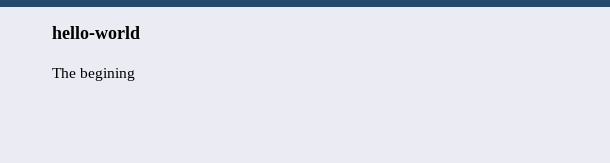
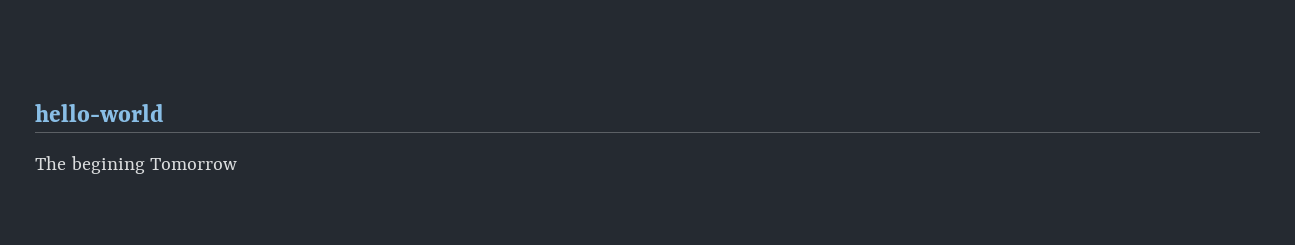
- The begining
+ The begining Tomorrow

